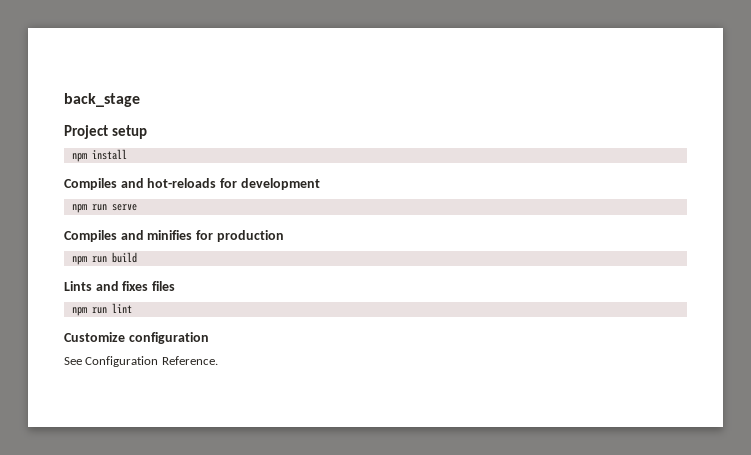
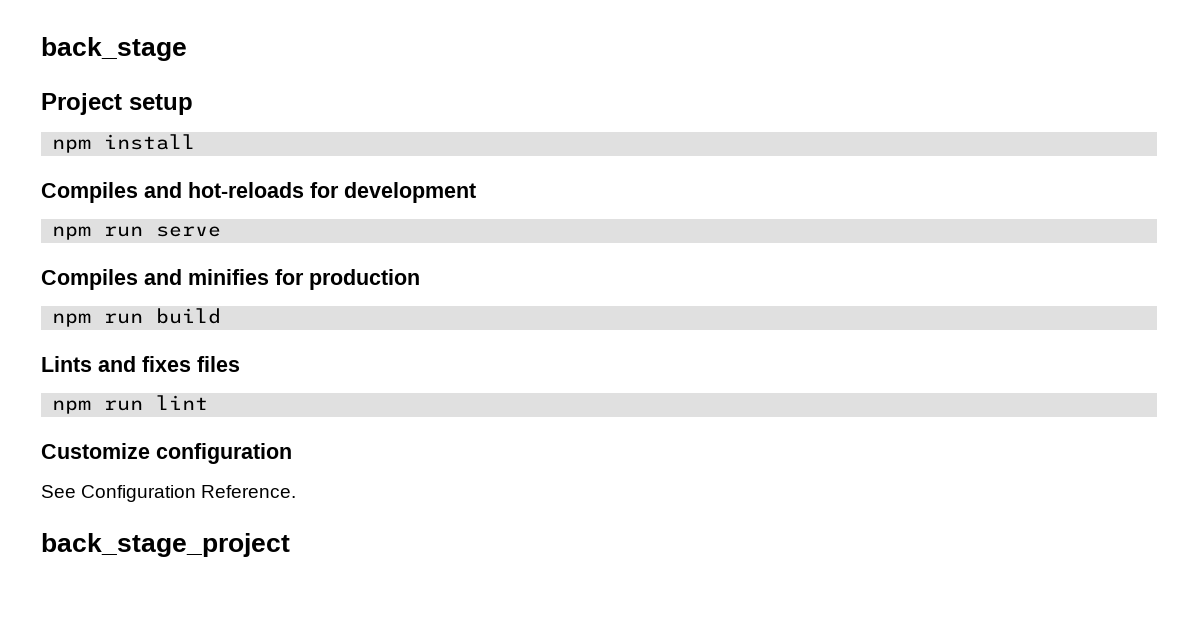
+ back_stage_project

